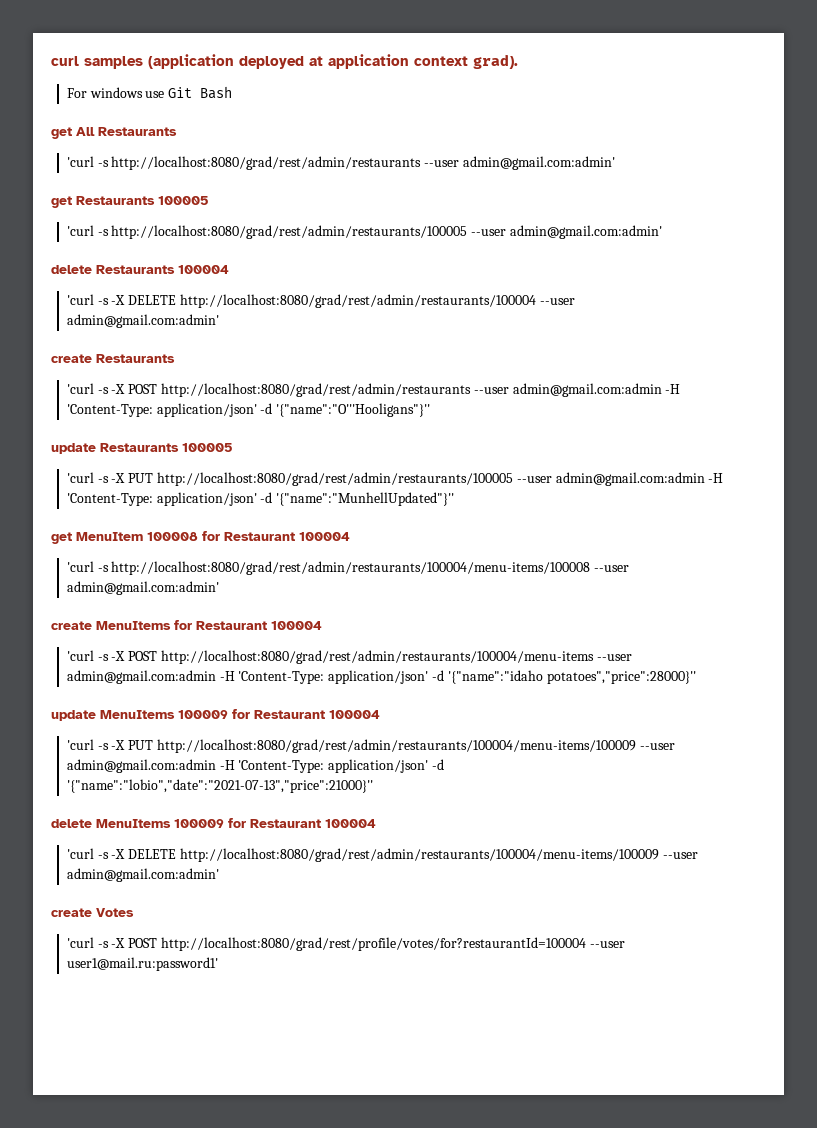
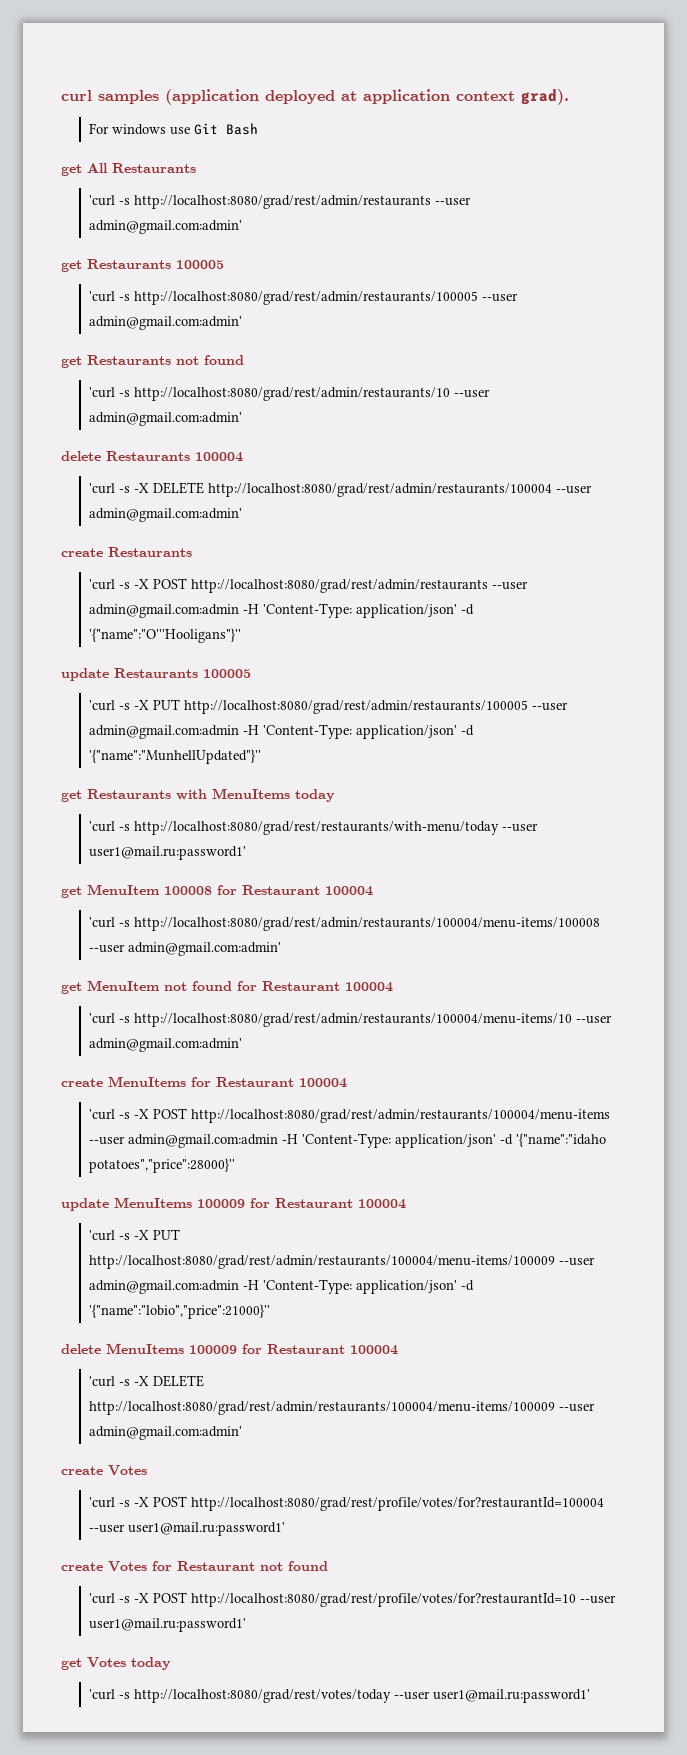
+ get Restaurants not found
+ 'curl -s http://localhost:8080/grad/rest/admin/restaurants/10 --user admin@gmail.com:admin'
+ get Restaurants with MenuItems today
+ 'curl -s http://localhost:8080/grad/rest/restaurants/with-menu/today --user user1@mail.ru:password1'
+ get MenuItem not found for Restaurant 100004
+ 'curl -s http://localhost:8080/grad/rest/admin/restaurants/100004/menu-items/10 --user admin@gmail.com:admin'
- 'curl -s -X PUT http://localhost:8080/grad/rest/admin/restaurants/100004/menu-items/100009 --user admin@gmail.com:admin -H 'Content-Type: application/json' -d '{"name":"lobio","date":"2021-07-13","price":21000}''
+ 'curl -s -X PUT http://localhost:8080/grad/rest/admin/restaurants/100004/menu-items/100009 --user admin@gmail.com:admin -H 'Content-Type: application/json' -d '{"name":"lobio","price":21000}''
+ create Votes for Restaurant not found
+ 'curl -s -X POST http://localhost:8080/grad/rest/profile/votes/for?restaurantId=10 --user user1@mail.ru:password1'
+ get Votes today
+ 'curl -s http://localhost:8080/grad/rest/votes/today --user user1@mail.ru:password1'

